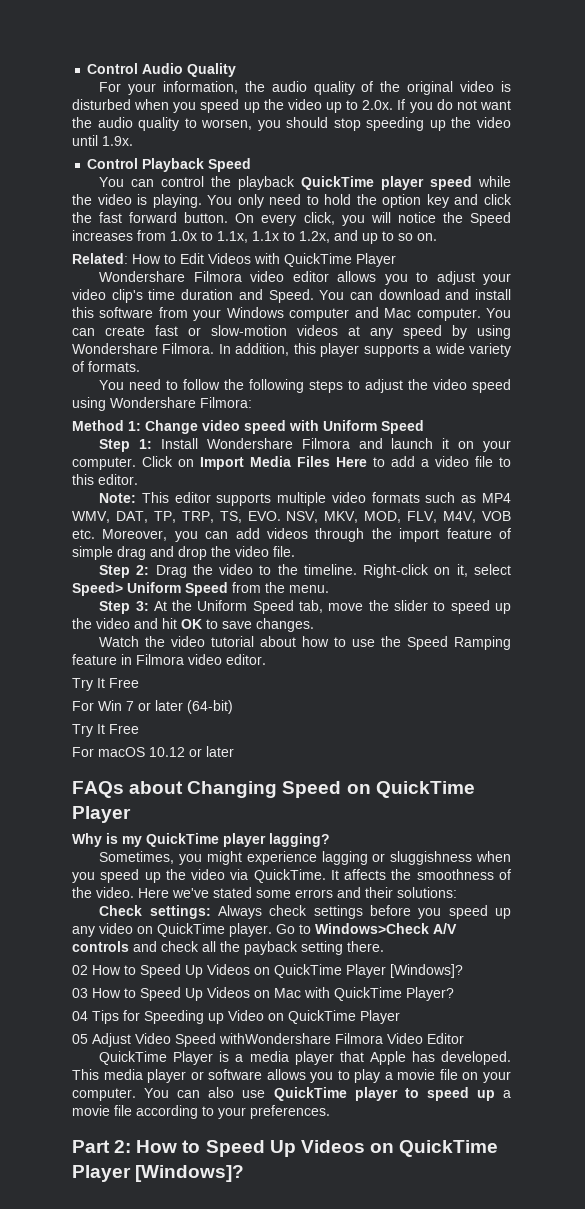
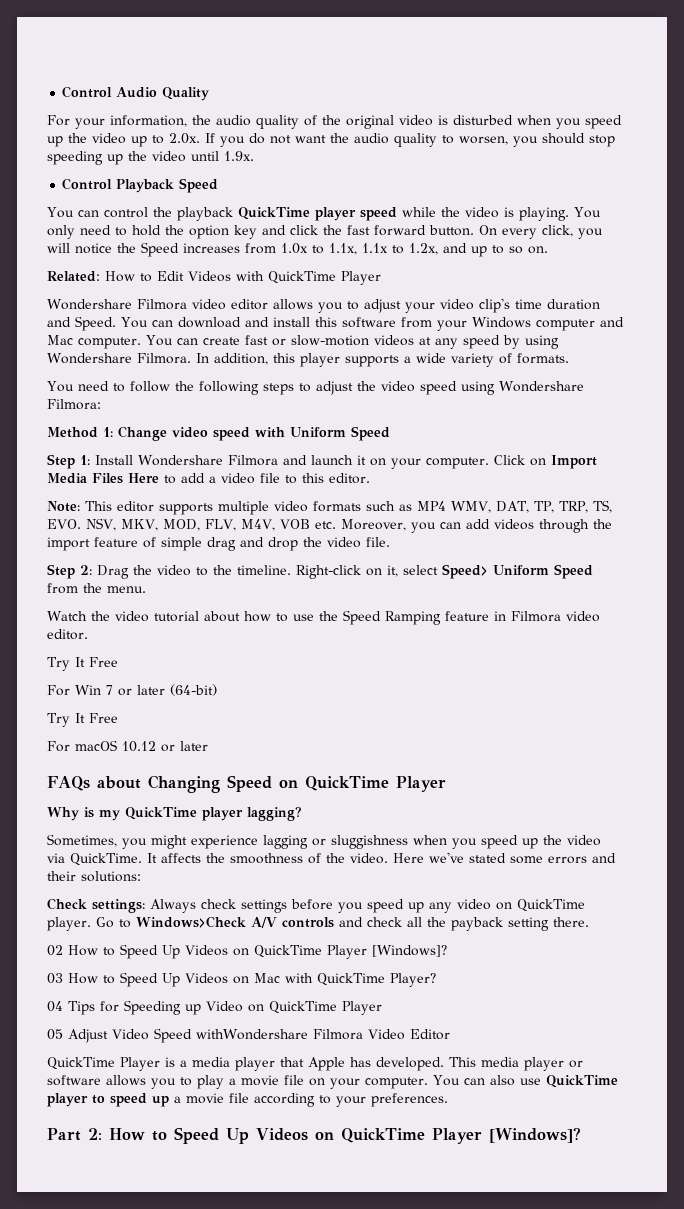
- Step 3: At the Uniform Speed tab, move the slider to speed up the video and hit OK to save changes.

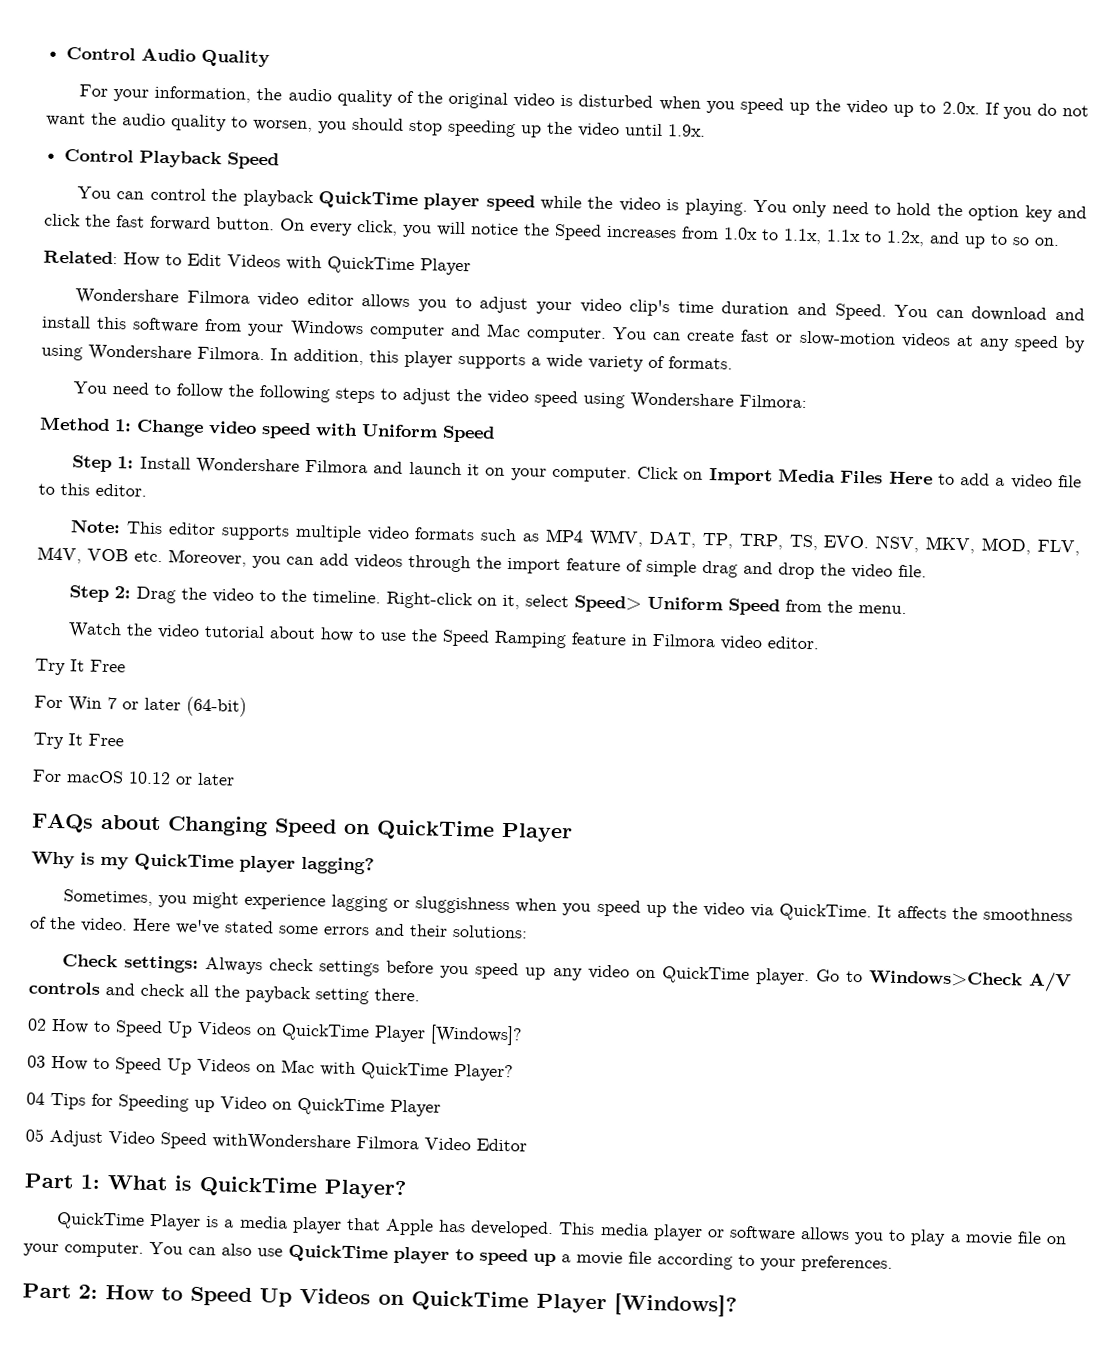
+ Part 1: What is QuickTime Player?

